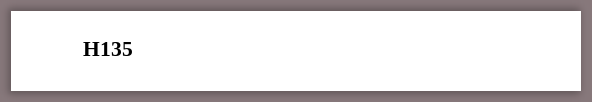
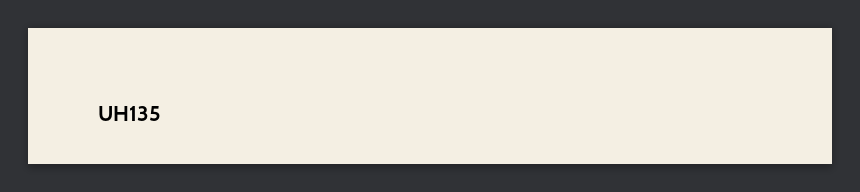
- H135
+ UH135

